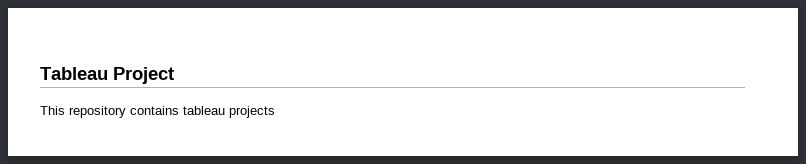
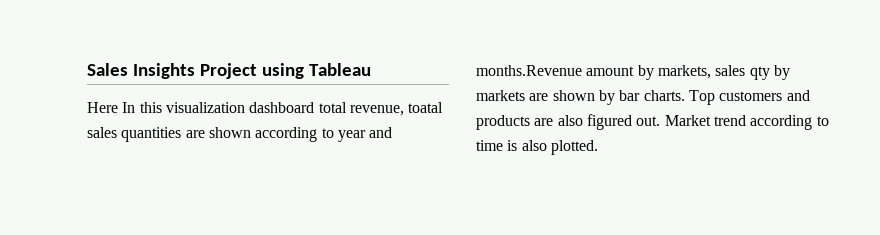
- Tableau Project
- This repository contains tableau projects
+ Sales Insights Project using Tableau
+ Here In this visualization dashboard total revenue, toatal sales quantities are shown according to year and months.Revenue amount by markets, sales qty by markets are shown by bar charts. Top customers and products are also figured out. Market trend according to time is also plotted.

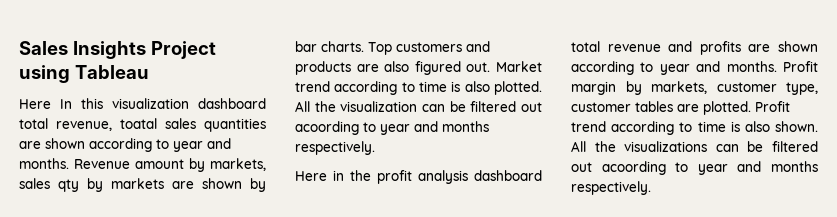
- Here In this visualization dashboard total revenue, toatal sales quantities are shown according to year and months.Revenue amount by markets, sales qty by markets are shown by bar charts.
+ Here In this visualization dashboard total revenue, toatal sales quantities are shown according to year and months. Revenue amount by markets, sales qty by markets are shown by bar charts.
+ All the visualization can be filtered out acoording to year and months respectively.
+ Here in the profit analysis dashboard total revenue and profits are shown according to year and months. Profit margin by markets, customer type, customer tables are plotted. Profit trend according to time is also shown. All the visualizations can be filtered out acoording to year and months respectively.

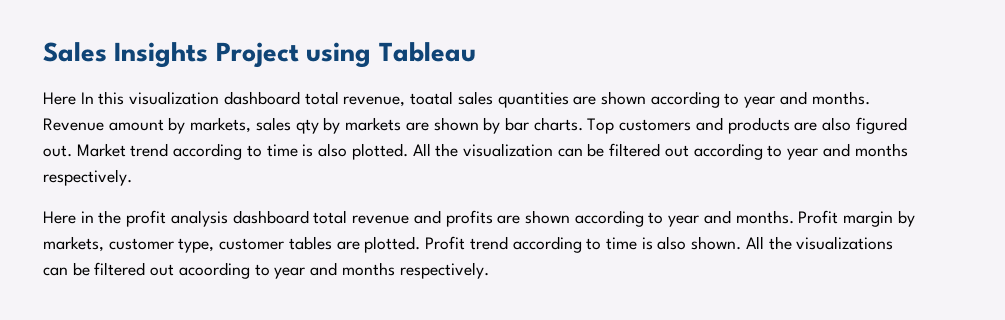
- All the visualization can be filtered out acoording to year and months respectively.
+ All the visualization can be filtered out according to year and months respectively.

